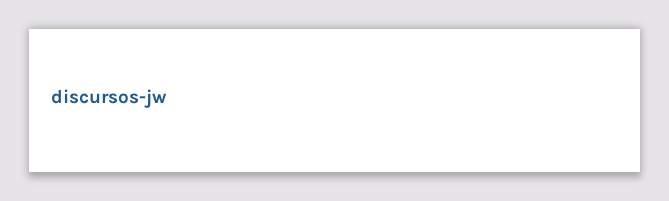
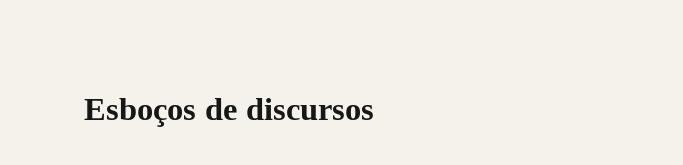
- discursos-jw
+ Esboços de discursos

